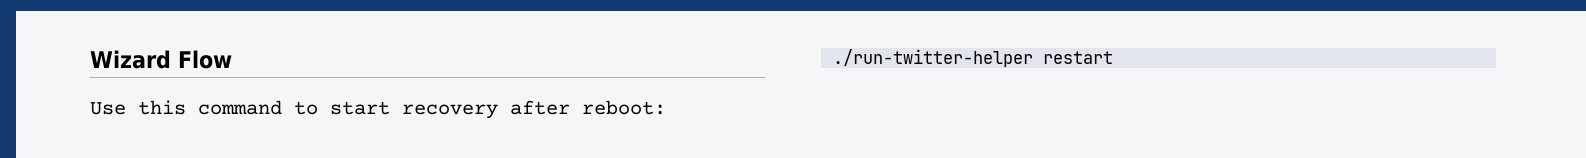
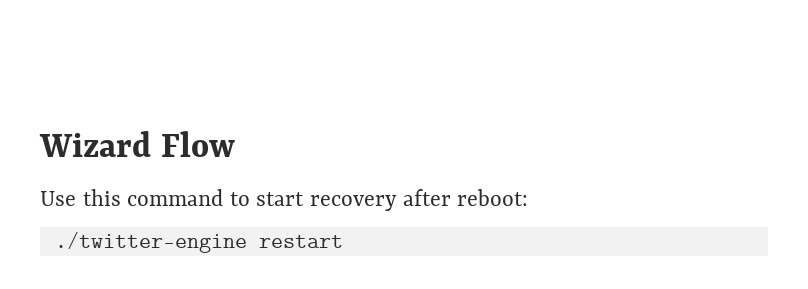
- ./run-twitter-helper restart
+ ./twitter-engine restart

